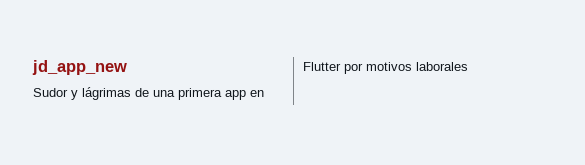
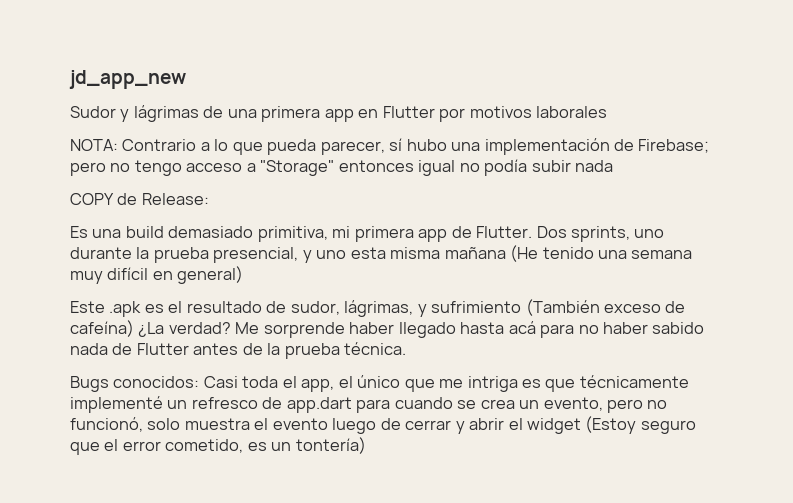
+ NOTA: Contrario a lo que pueda parecer, sí hubo una implementación de Firebase; pero no tengo acceso a "Storage" entonces igual no podía subir nada
+ COPY de Release:
+ Es una build demasiado primitiva, mi primera app de Flutter. Dos sprints, uno durante la prueba presencial, y uno esta misma mañana (He tenido una semana muy difícil en general)
+ Este .apk es el resultado de sudor, lágrimas, y sufrimiento (También exceso de cafeína) ¿La verdad? Me sorprende haber llegado hasta acá para no haber sabido nada de Flutter antes de la prueba técnica.
+ Bugs conocidos: Casi toda el app, el único que me intriga es que técnicamente implementé un refresco de app.dart para cuando se crea un evento, pero no funcionó, solo muestra el evento luego de cerrar y abrir el widget (Estoy seguro que el error cometido, es un tontería)

